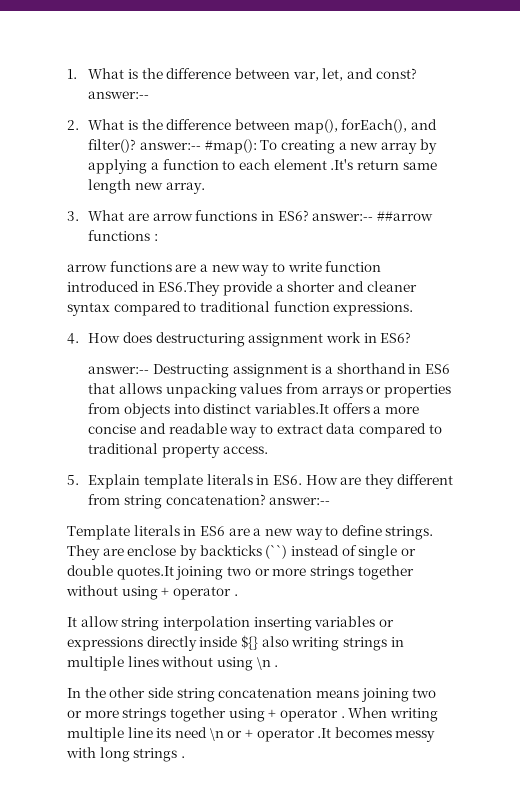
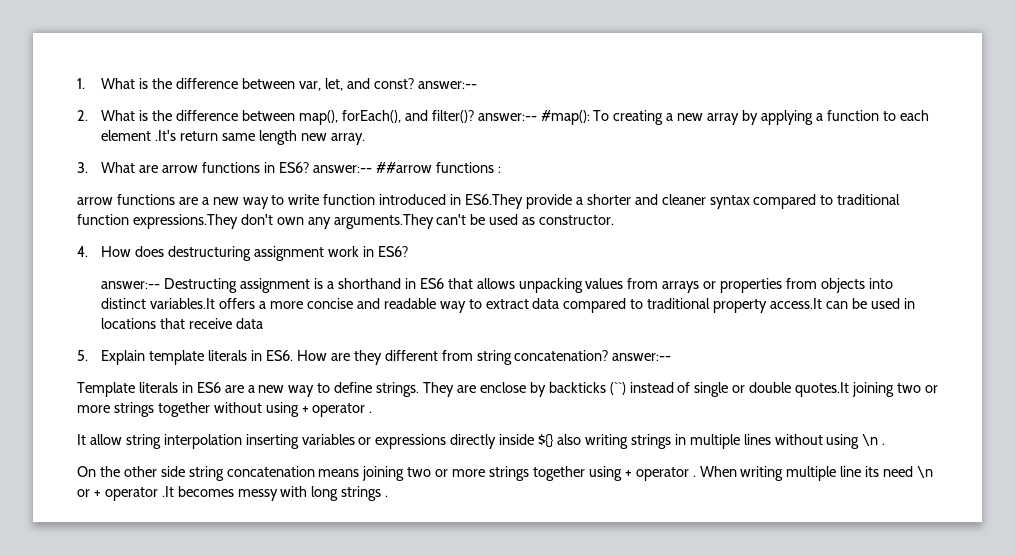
- arrow functions are a new way to write function introduced in ES6.They provide a shorter and cleaner syntax compared to traditional function expressions.
+ arrow functions are a new way to write function introduced in ES6.They provide a shorter and cleaner syntax compared to traditional function expressions.They don't own any arguments.They can't be used as constructor.
- answer:-- Destructing assignment is a shorthand in ES6 that allows unpacking values from arrays or properties from objects into distinct variables.It offers a more concise and readable way to extract data compared to traditional property access.
+ answer:-- Destructing assignment is a shorthand in ES6 that allows unpacking values from arrays or properties from objects into distinct variables.It offers a more concise and readable way to extract data compared to traditional property access.It can be used in locations that receive data
- In the other side string concatenation means joining two or more strings together using + operator .
+ On the other side string concatenation means joining two or more strings together using + operator .

